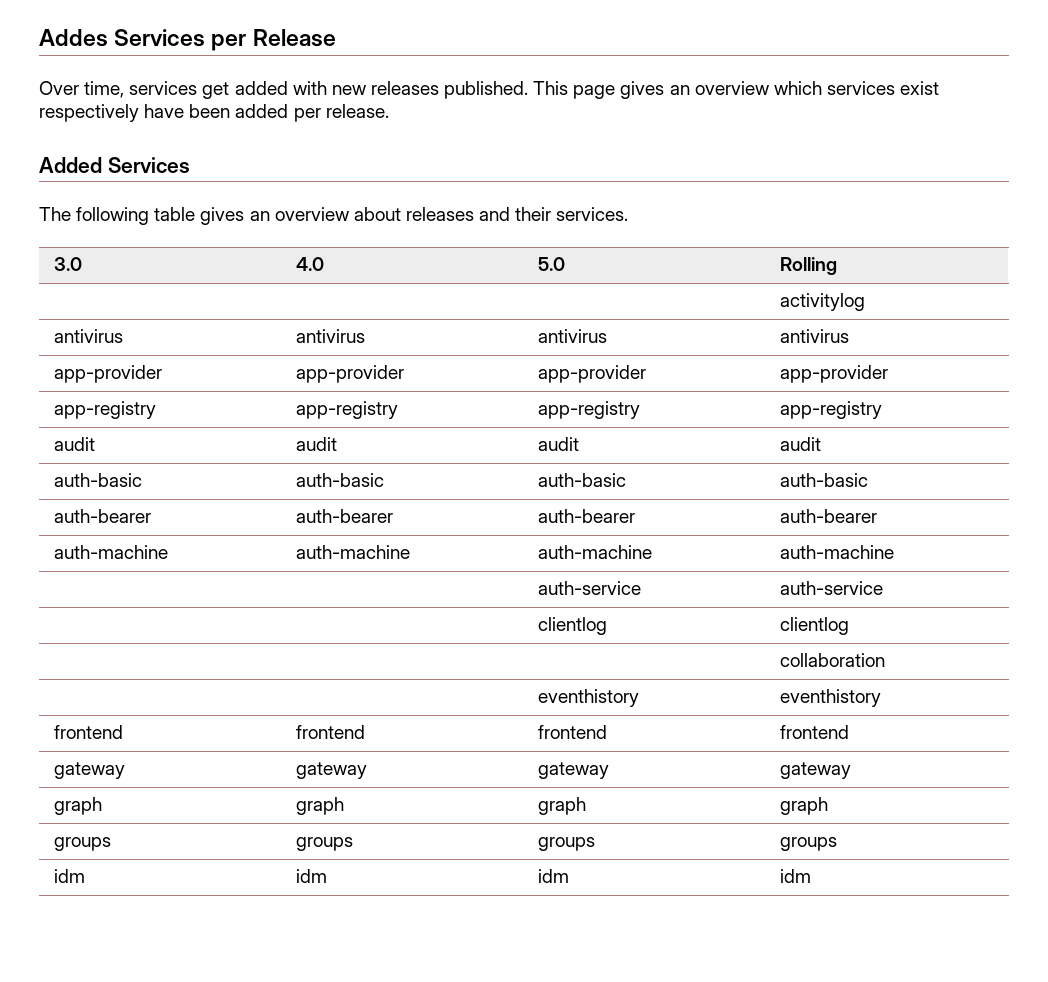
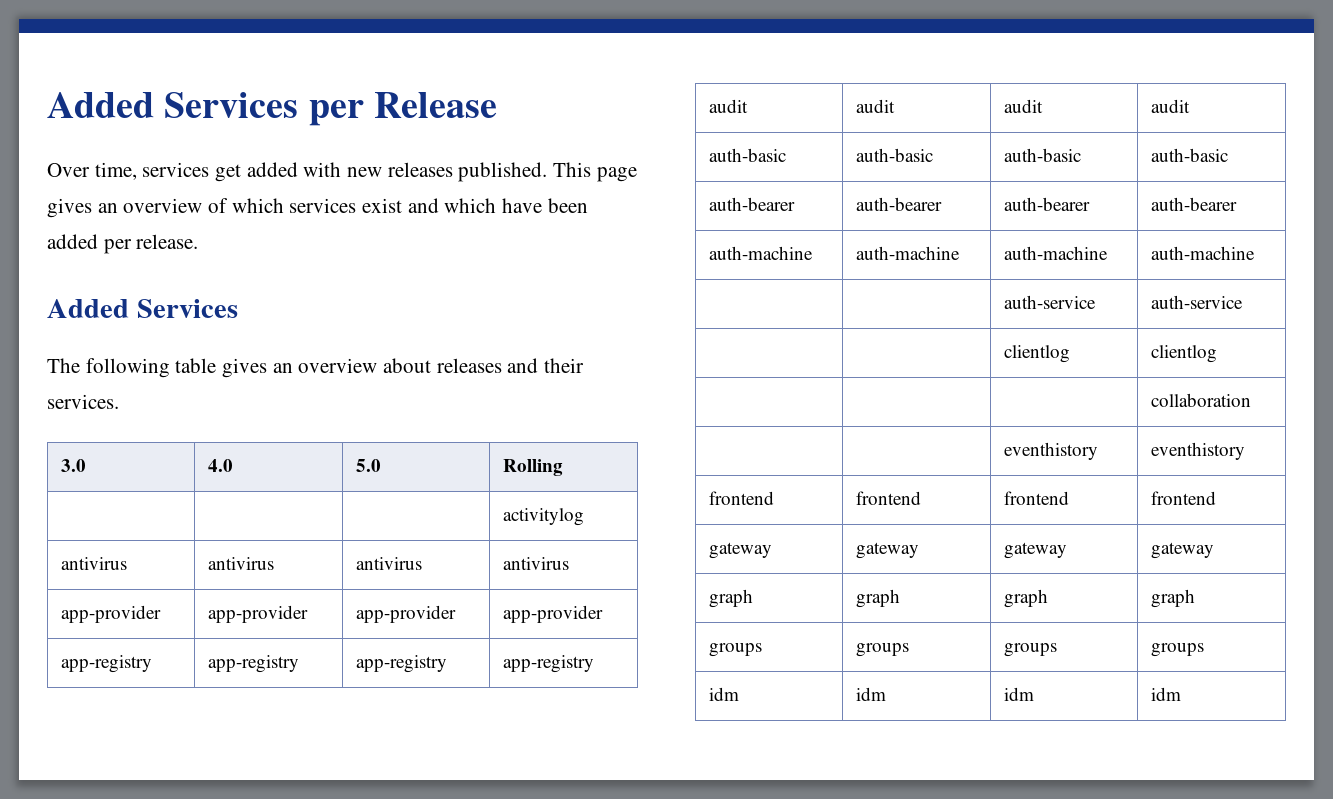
- Addes Services per Release
+ Added Services per Release
- This page gives an overview which services exist respectively have been added per release.
+ This page gives an overview of which services exist and which have been added per release.

